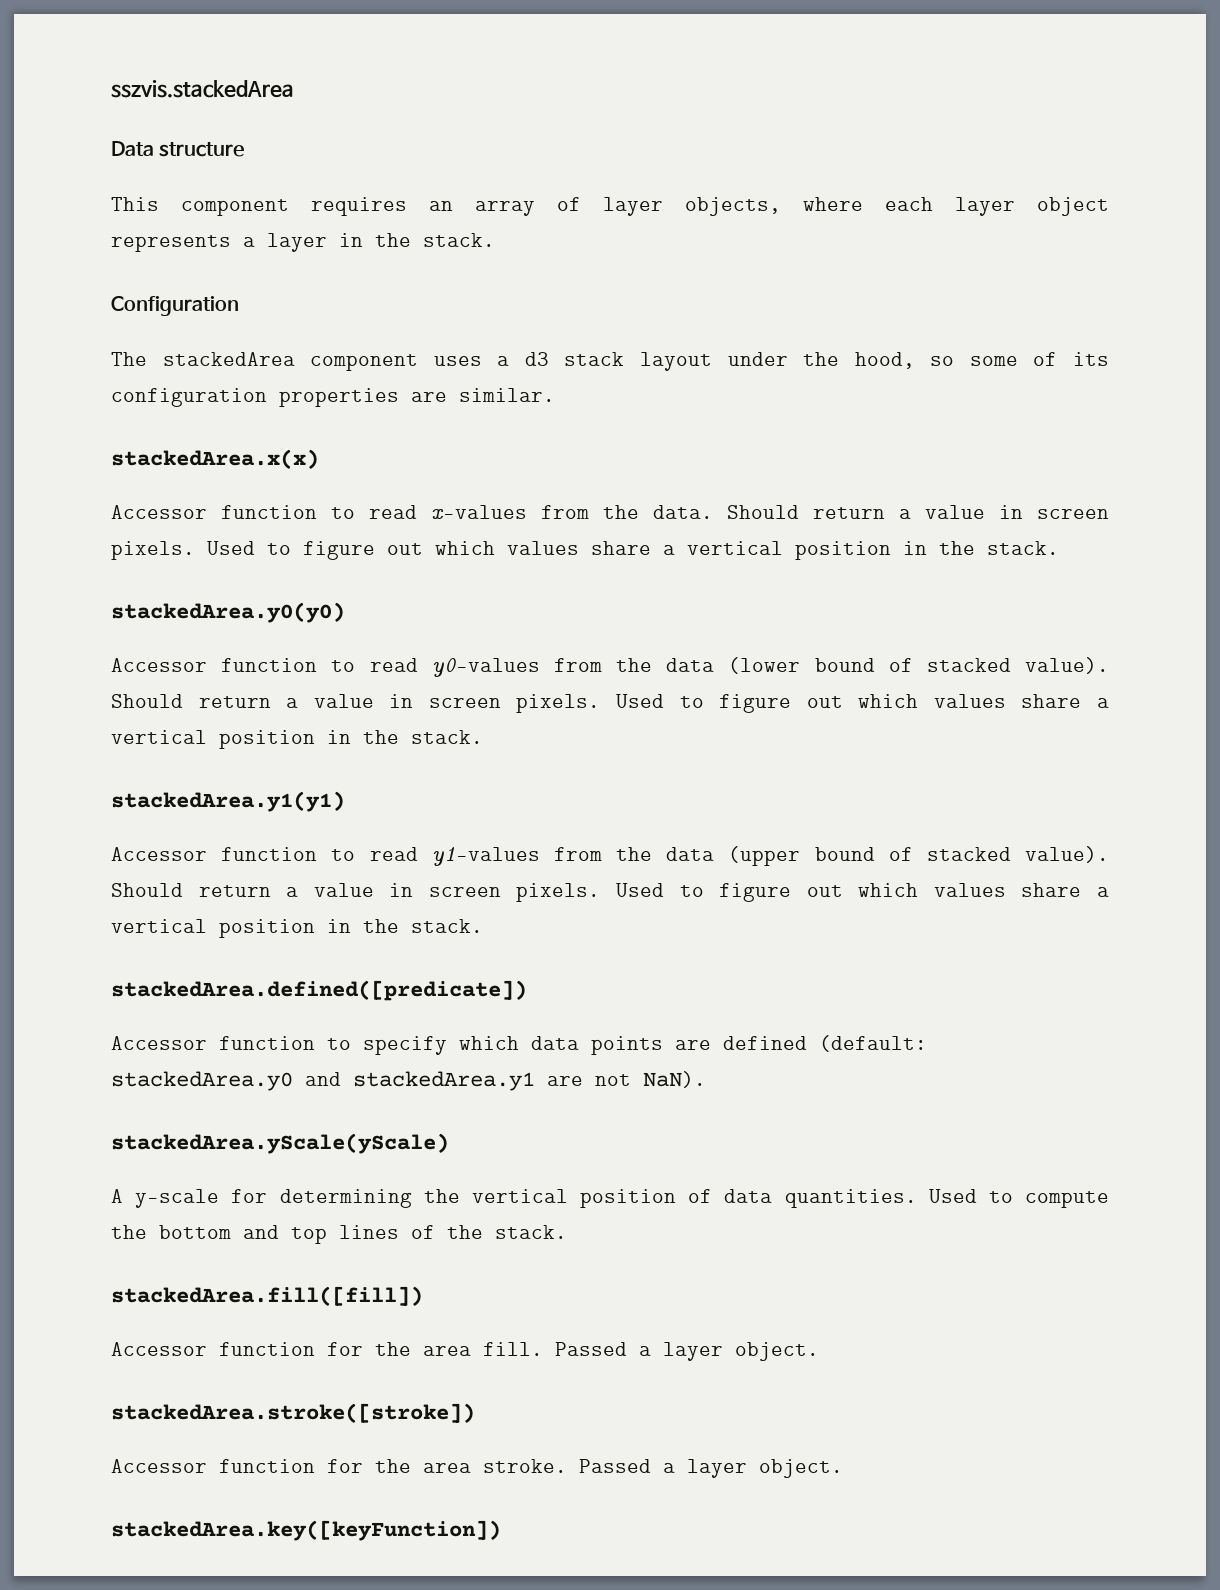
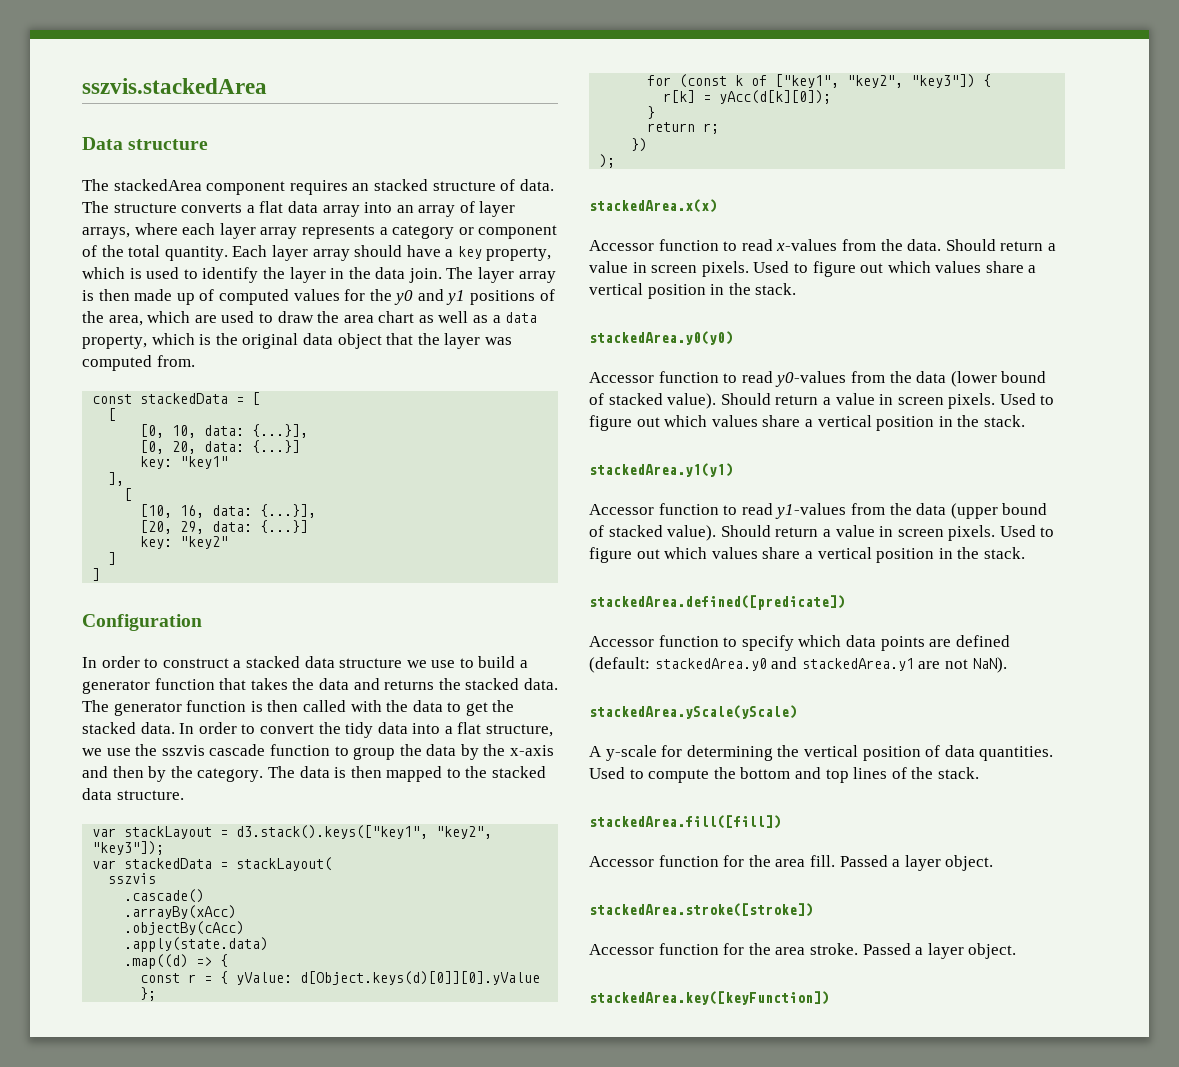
- This component requires an array of layer objects, where each layer object represents a layer in the stack.
+ The stackedArea component requires an stacked structure of data. The structure converts a flat data array into an array of layer arrays, where each layer array represents a category or component of the total quantity. Each layer array should have a key property, which is used to identify the layer in the data join. The layer array is then made up of computed values for the y0 and y1 positions of the area, which are used to draw the area chart as well as a data property, which is the original data object that the layer was computed from.
+ const stackedData = [
+ [
+ [0, 10, data: {...}],
+ [0, 20, data: {...}]
+ key: "key1"
+ ],
+ [
+ [10, 16, data: {...}],
+ [20, 29, data: {...}]
+ key: "key2"
+ ]
+ ]
  Configuration
- The stackedArea component uses a d3 stack layout under the hood, so some of its configuration properties are similar.
+ In order to construct a stacked data structure we use to build a generator function that takes the data and returns the stacked data. The generator function is then called with the data to get the stacked data. In order to convert the tidy data into a flat structure, we use the sszvis cascade function to group the data by the x-axis and then by the category. The data is then mapped to the stacked data structure.
+ var stackLayout = d3.stack().keys(["key1", "key2", "key3"]);
+ var stackedData = stackLayout(
+ sszvis
+ .cascade()
+ .arrayBy(xAcc)
+ .objectBy(cAcc)
+ .apply(state.data)
+ .map((d) => {
+ const r = { yValue: d[Object.keys(d)[0]][0].yValue };
+ for (const k of ["key1", "key2", "key3"]) {
+ r[k] = yAcc(d[k][0]);
+ }
+ return r;
+ })
+ );

